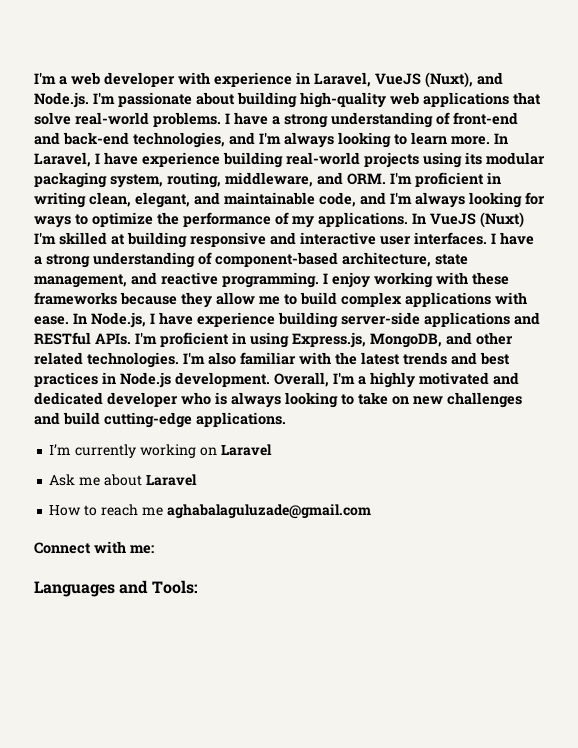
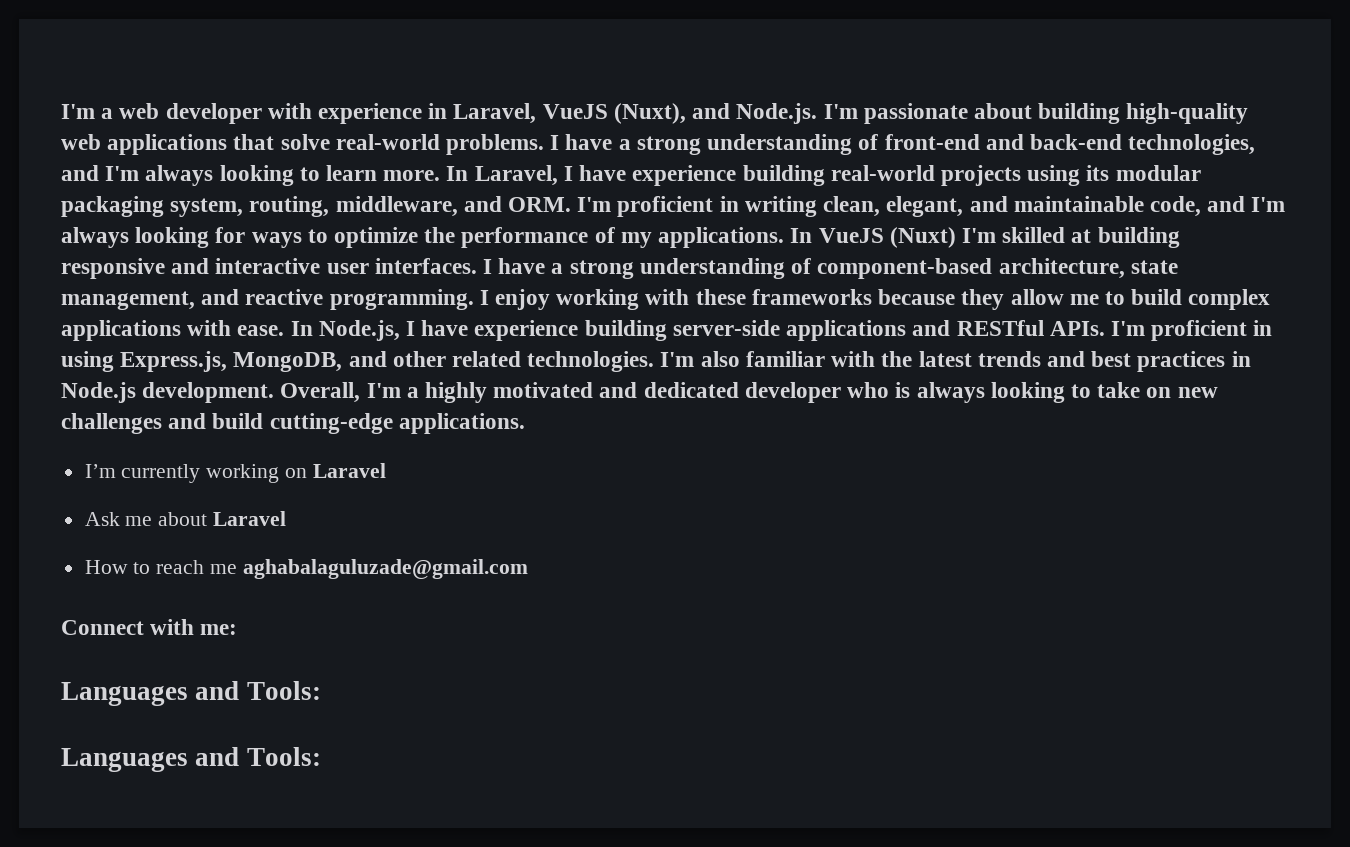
  Connect with me:
+ Languages and Tools:

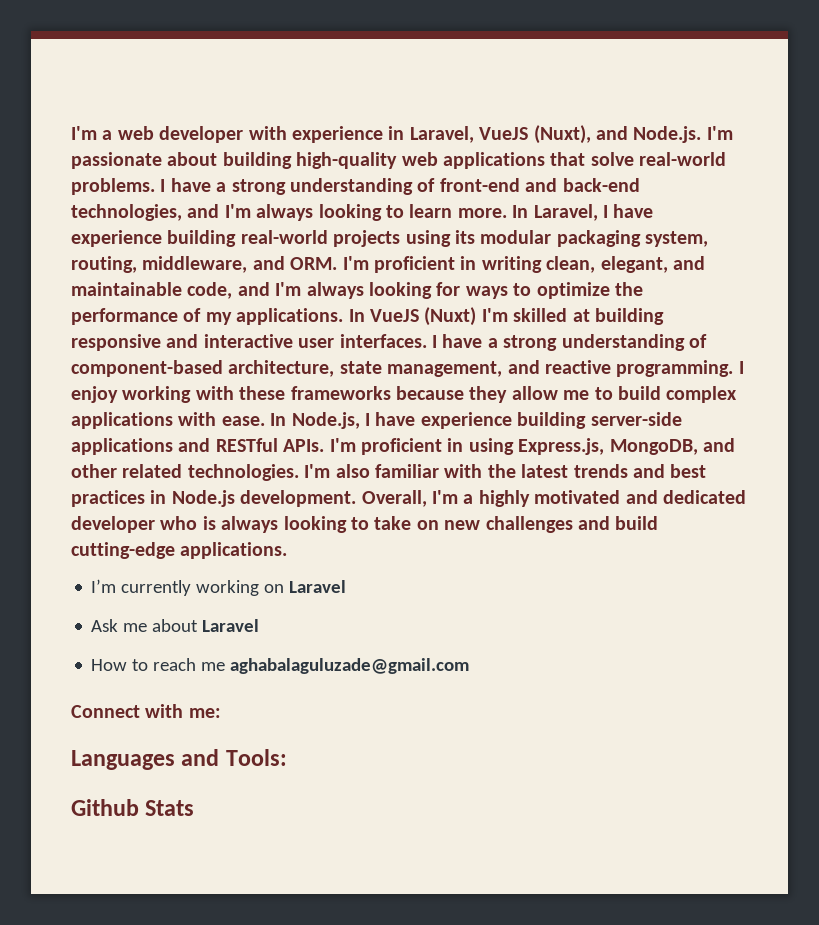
  Connect with me:
  Languages and Tools:
- Languages and Tools:
+ Github Stats

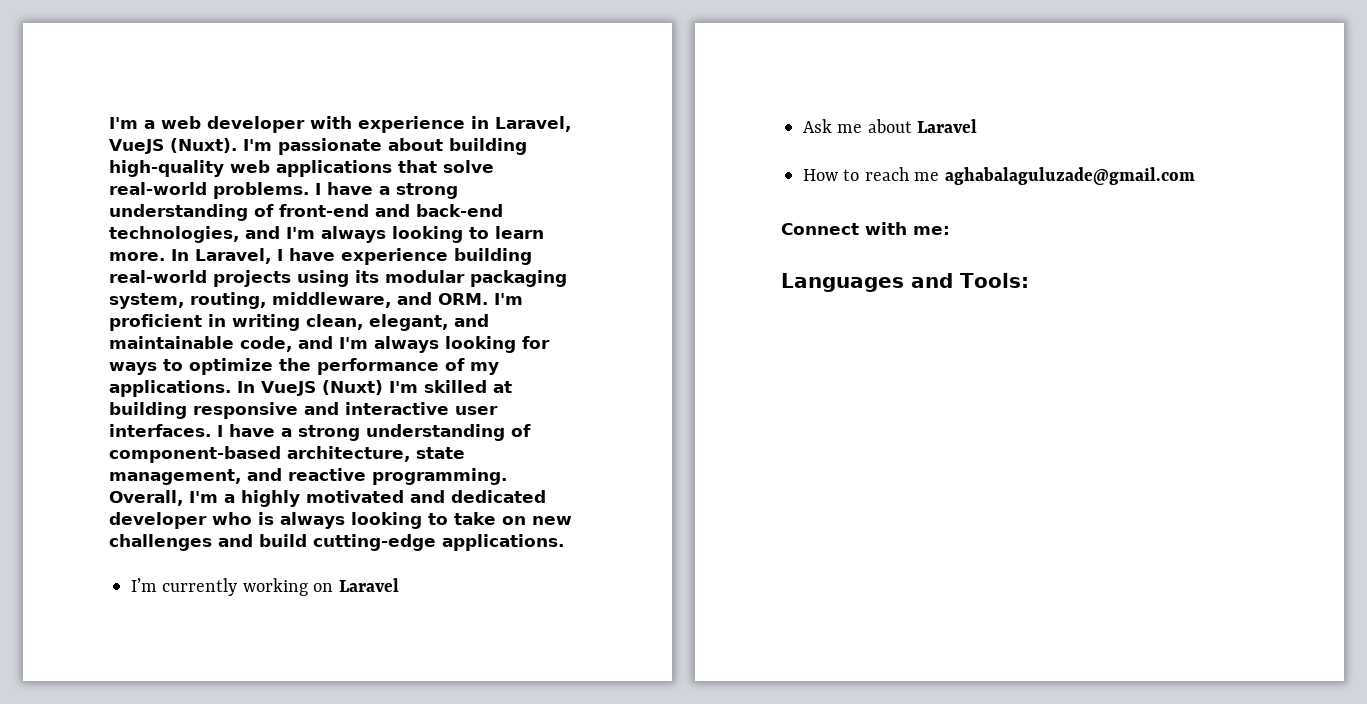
- I'm a web developer with experience in Laravel, VueJS (Nuxt), and Node.js. I'm passionate about building high-quality web applications that solve real-world problems.
+ I'm a web developer with experience in Laravel, VueJS (Nuxt). I'm passionate about building high-quality web applications that solve real-world problems.
- I enjoy working with these frameworks because they allow me to build complex applications with ease. In Node.js, I have experience building server-side applications and RESTful APIs. I'm proficient in using Express.js, MongoDB, and other related technologies. I'm also familiar with the latest trends and best practices in Node.js development.
- Github Stats

